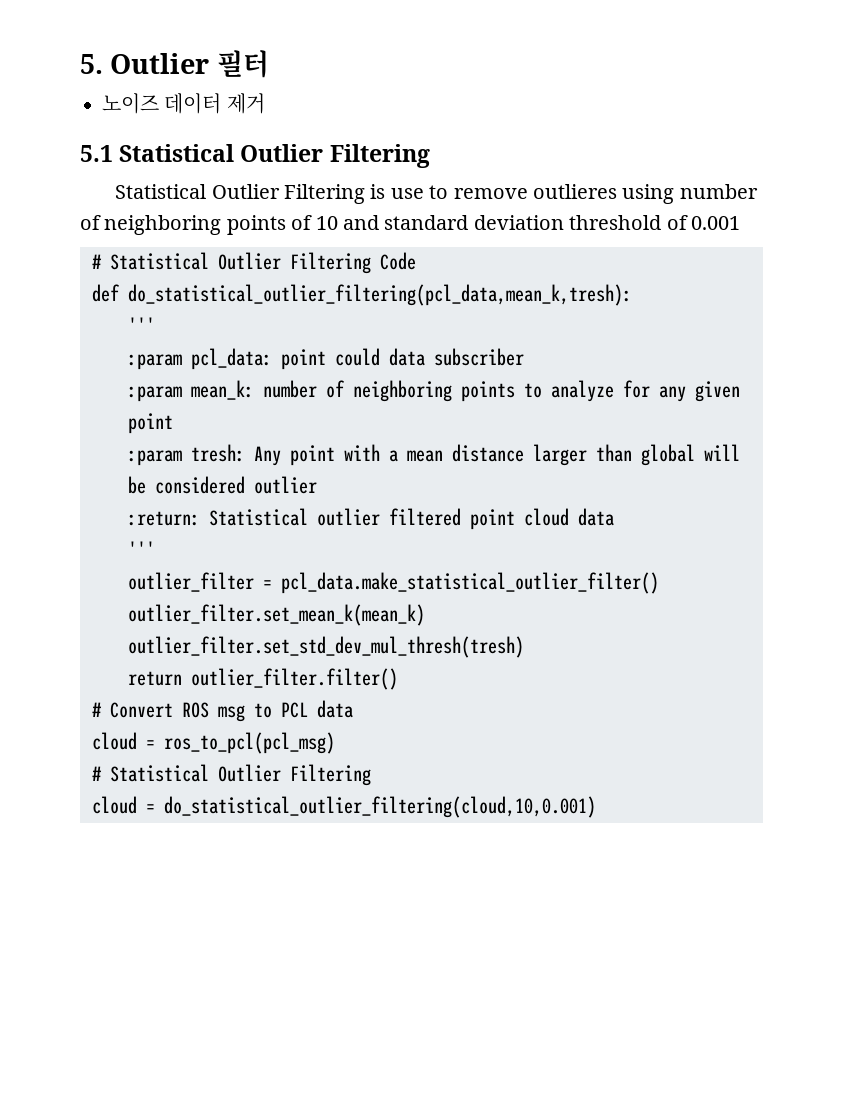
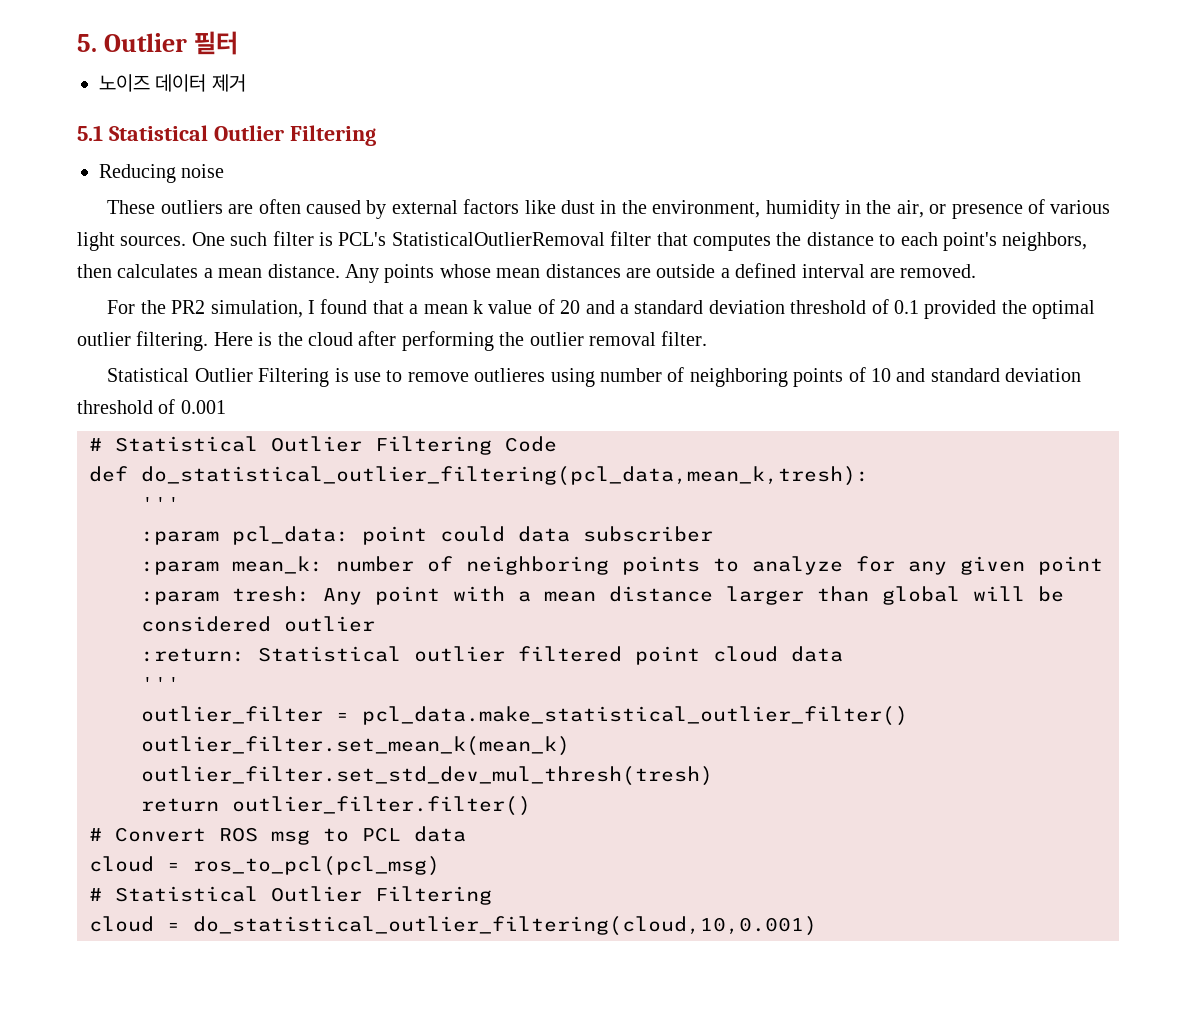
+ Reducing noise
+ These outliers are often caused by external factors like dust in the environment, humidity in the air, or presence of various light sources. One such filter is PCL's StatisticalOutlierRemoval filter that computes the distance to each point's neighbors, then calculates a mean distance. Any points whose mean distances are outside a defined interval are removed.
+ For the PR2 simulation, I found that a mean k value of 20 and a standard deviation threshold of 0.1 provided the optimal outlier filtering. Here is the cloud after performing the outlier removal filter.

